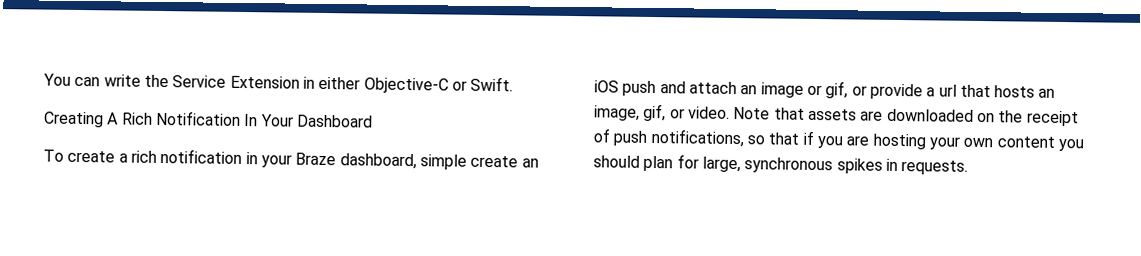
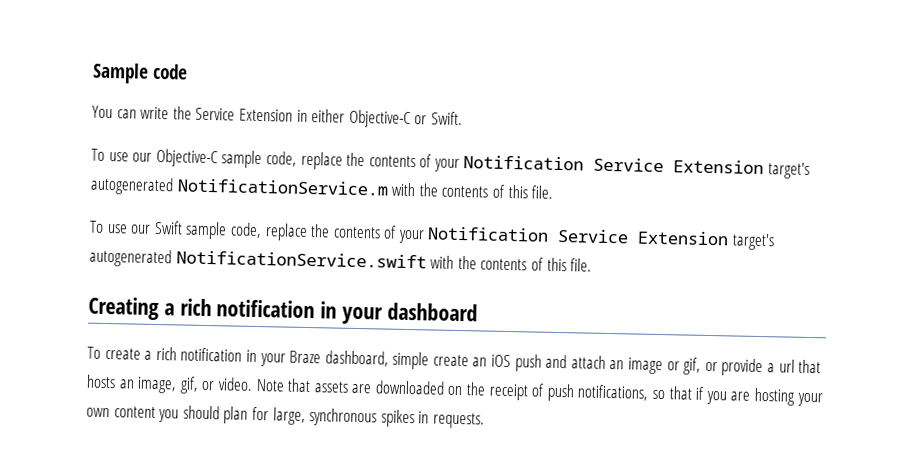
+ Sample code
- Creating A Rich Notification In Your Dashboard
+ To use our Objective-C sample code, replace the contents of your Notification Service Extension target's autogenerated NotificationService.m with the contents of this file.
+ To use our Swift sample code, replace the contents of your Notification Service Extension target's autogenerated NotificationService.swift with the contents of this file.
+ Creating a rich notification in your dashboard

